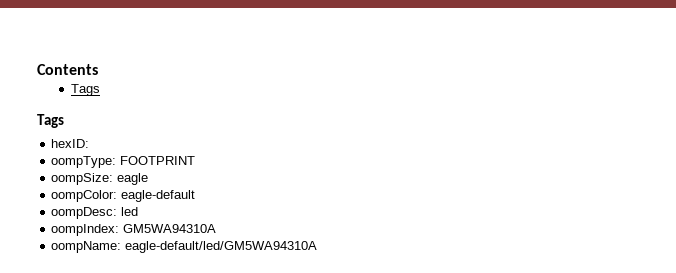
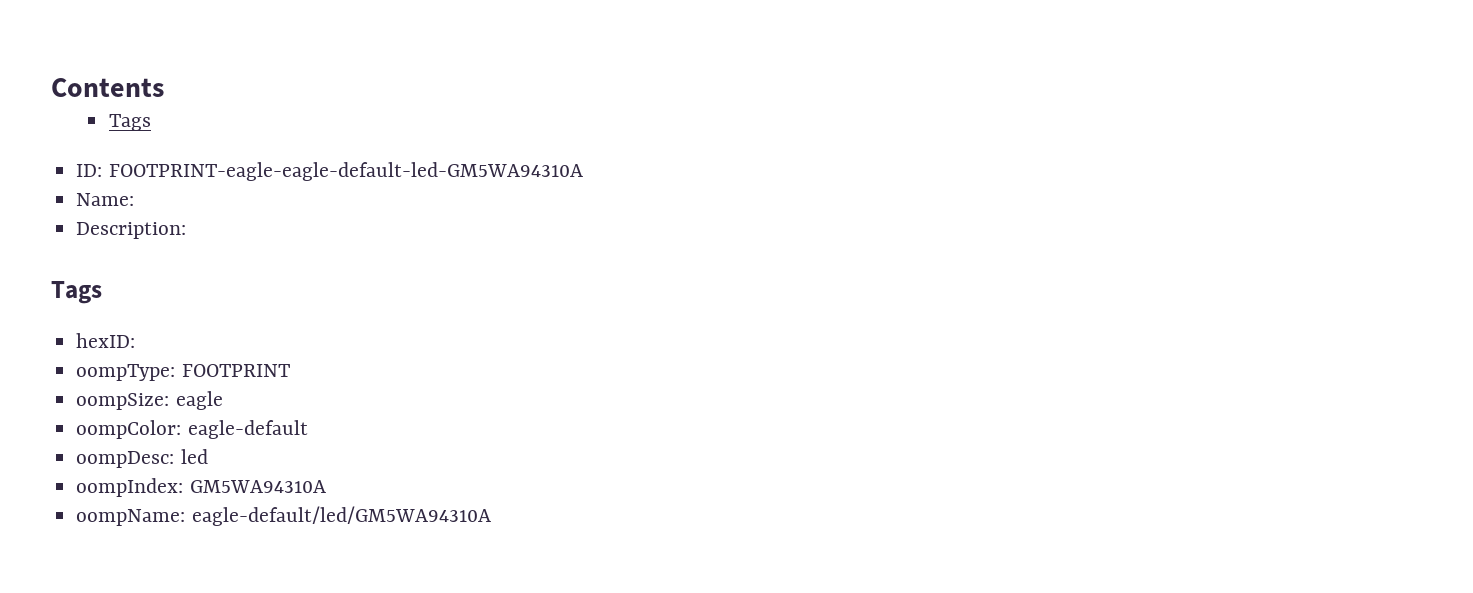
+ ID: FOOTPRINT-eagle-eagle-default-led-GM5WA94310A
+ Name:
+ Description:

